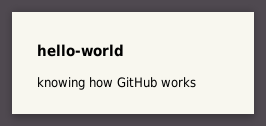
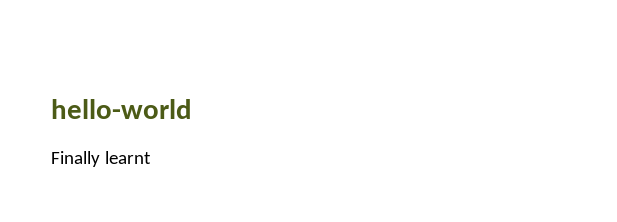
- knowing how GitHub works
+ Finally learnt

